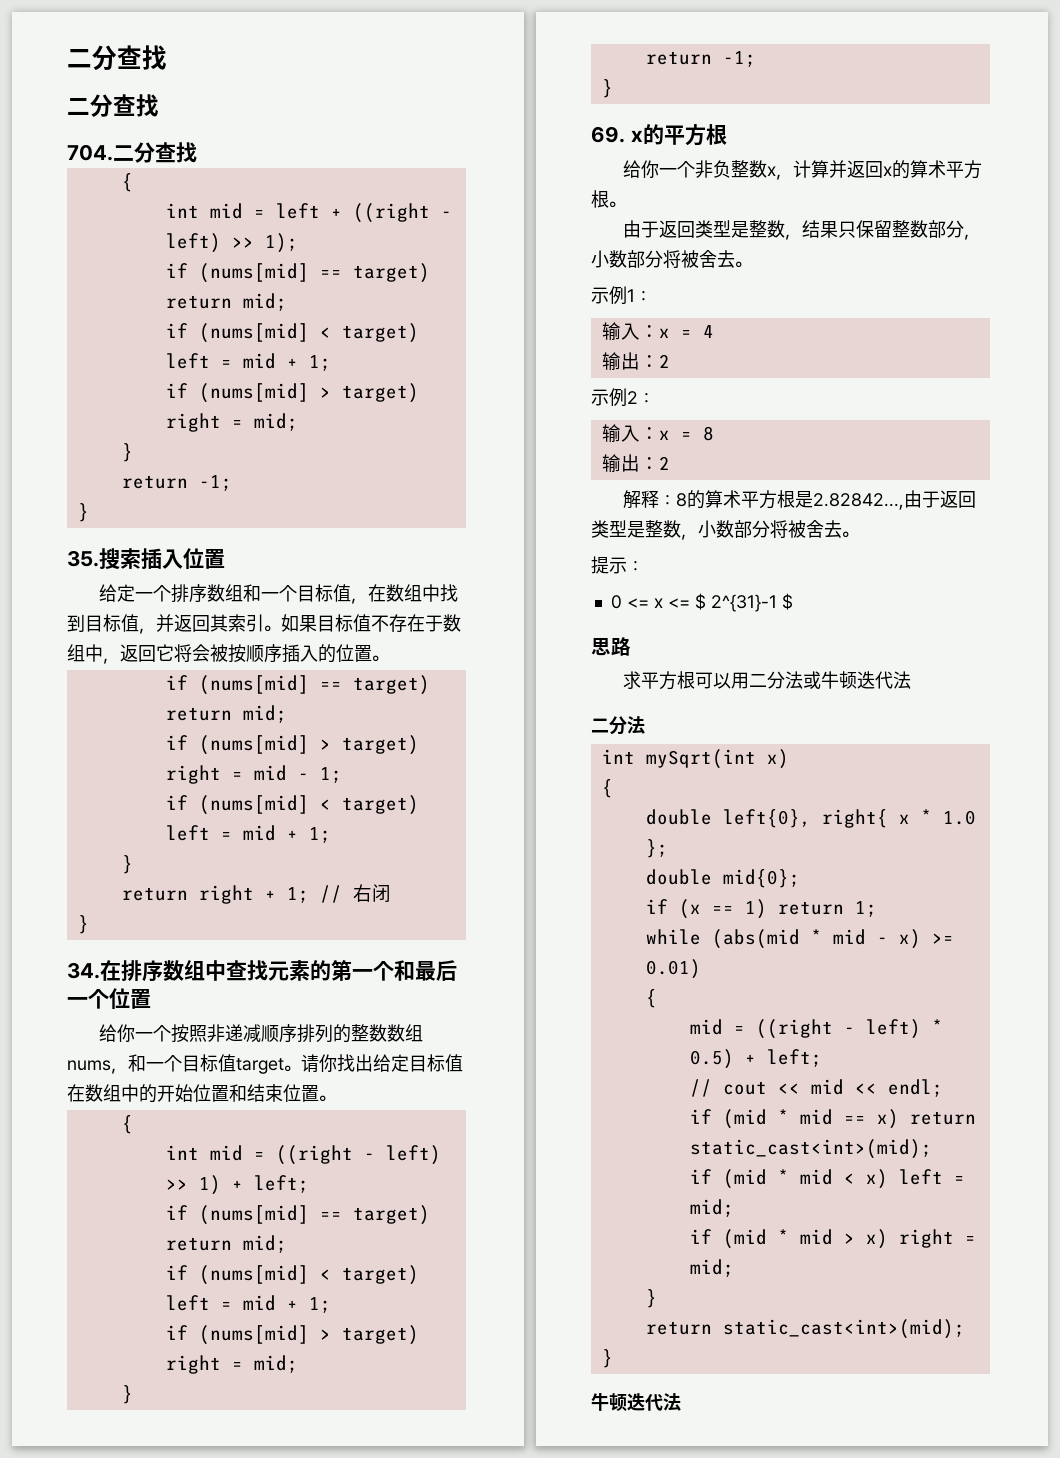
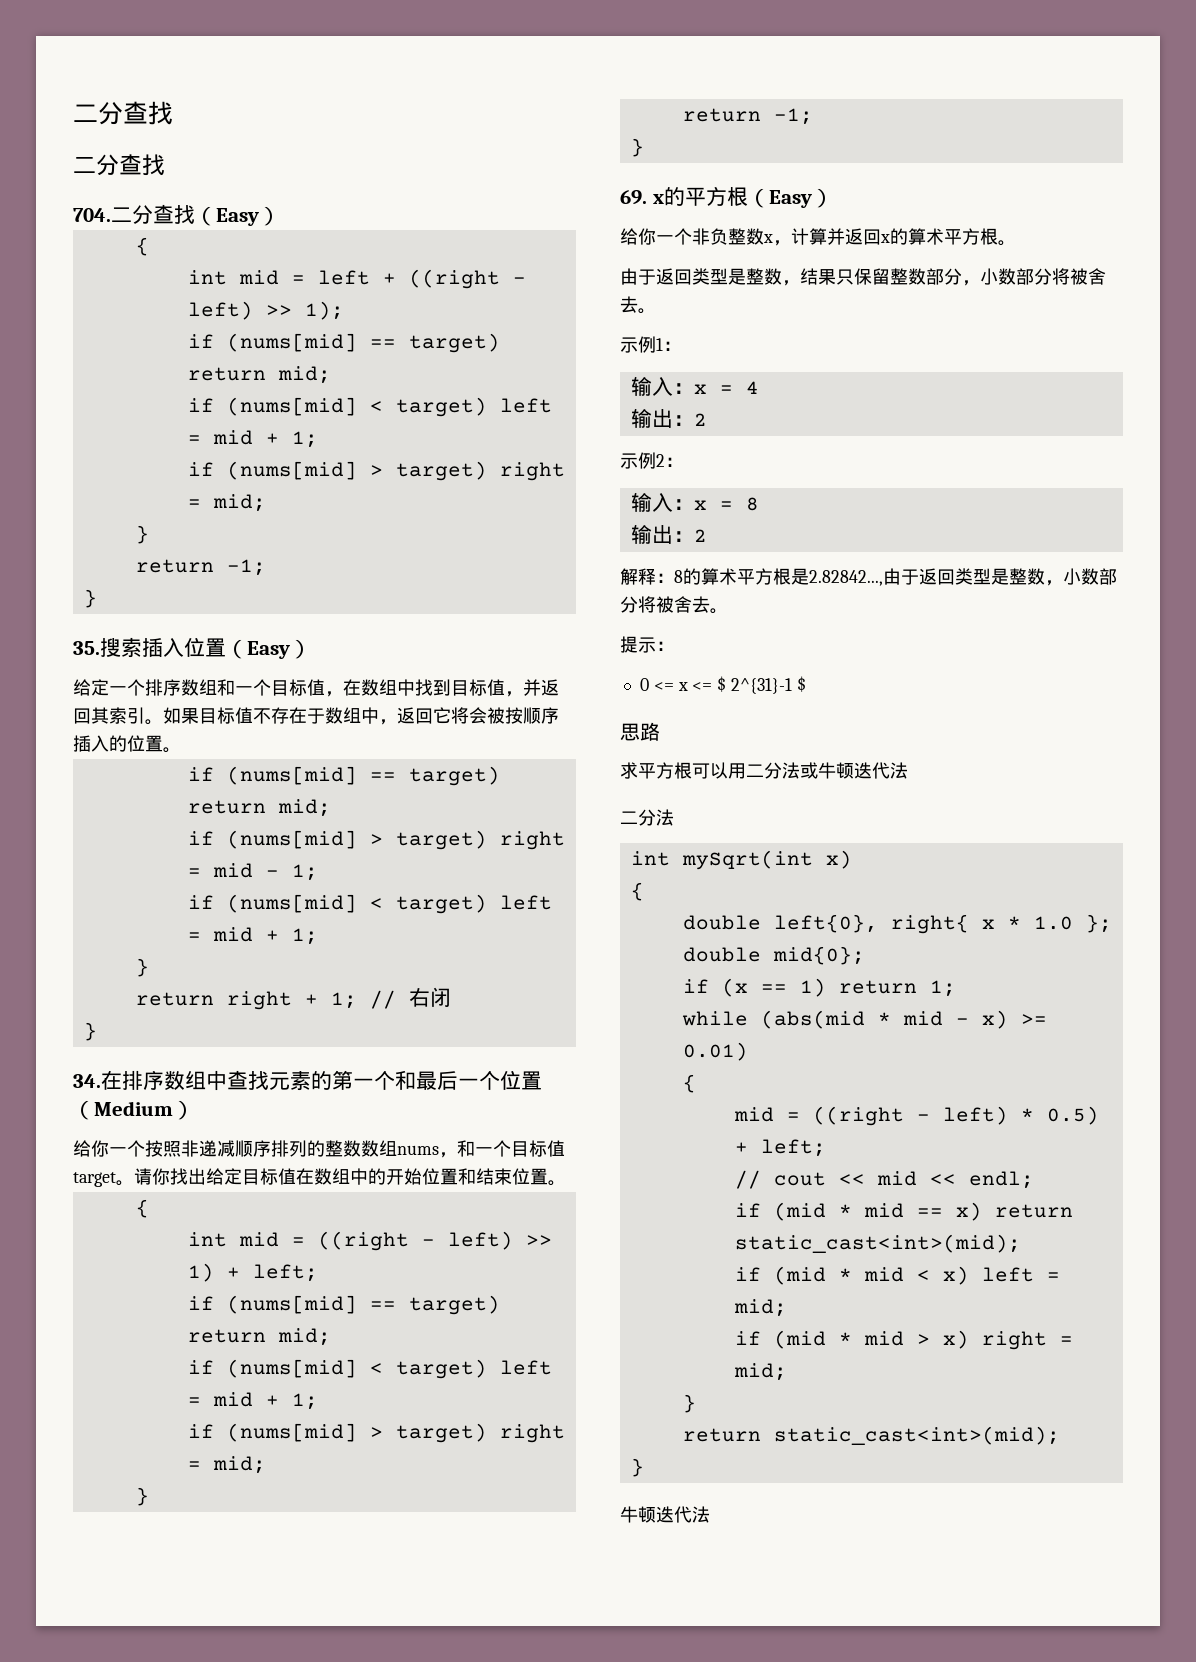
- 704.二分查找
+ 704.二分查找（Easy）
- 35.搜索插入位置
+ 35.搜索插入位置（Easy）
- 34.在排序数组中查找元素的第一个和最后一个位置
+ 34.在排序数组中查找元素的第一个和最后一个位置（Medium）
- 69. x的平方根
+ 69. x的平方根（Easy）

